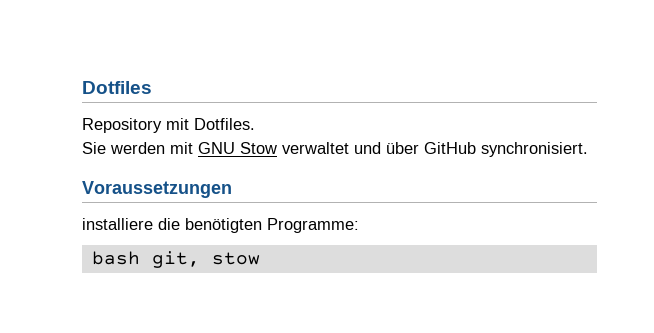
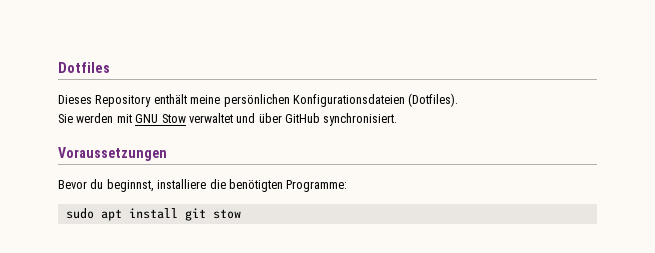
- Repository mit Dotfiles.
+ Dieses Repository enthält meine persönlichen Konfigurationsdateien (Dotfiles).
- installiere die benötigten Programme:
+ Bevor du beginnst, installiere die benötigten Programme:
- bash git, stow
+ sudo apt install git stow

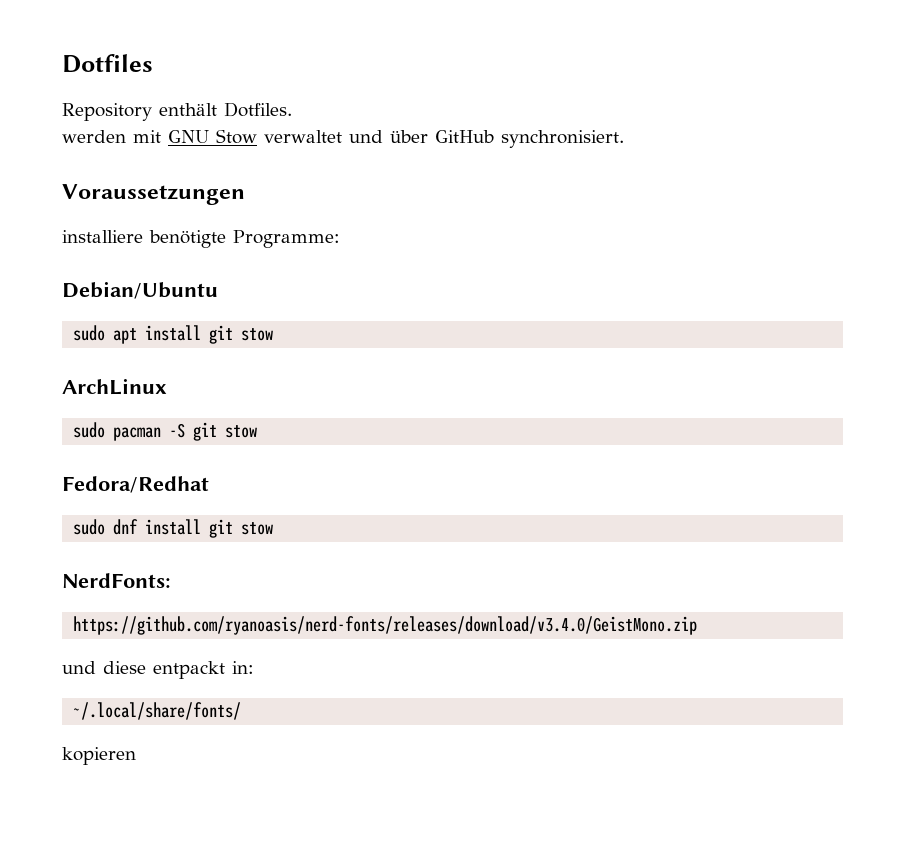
- Dieses Repository enthält meine persönlichen Konfigurationsdateien (Dotfiles).
- Sie werden mit GNU Stow verwaltet und über GitHub synchronisiert.
+ Repository enthält Dotfiles.
+ werden mit GNU Stow verwaltet und über GitHub synchronisiert.
- Bevor du beginnst, installiere die benötigten Programme:
+ installiere benötigte Programme:
+ Debian/Ubuntu
+ ArchLinux
+ sudo pacman -S git stow
+ Fedora/Redhat
+ sudo dnf install git stow
+ NerdFonts:
+ https://github.com/ryanoasis/nerd-fonts/releases/download/v3.4.0/GeistMono.zip
+ und diese entpackt in:
+ ~/.local/share/fonts/
+ kopieren

